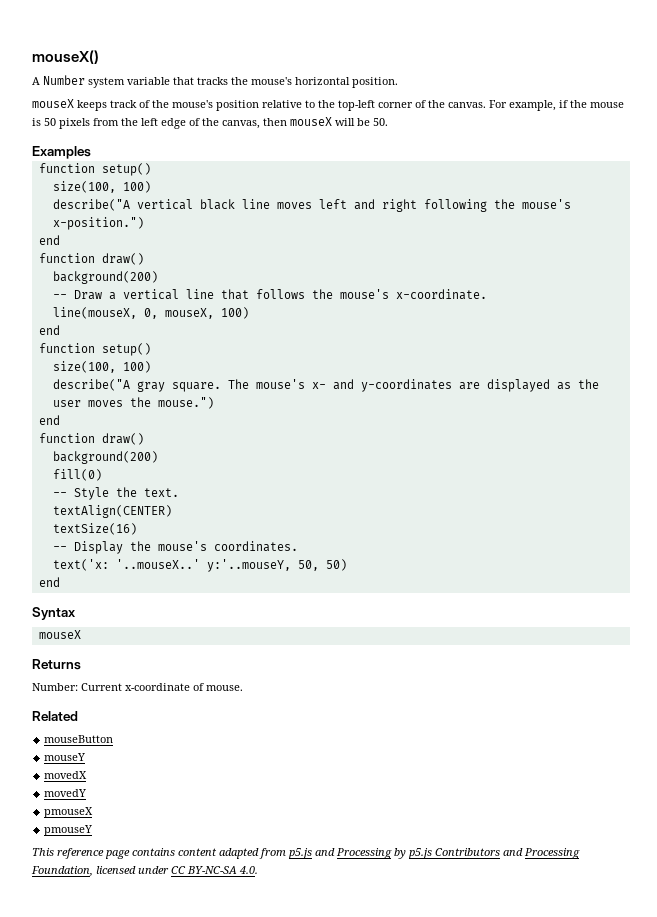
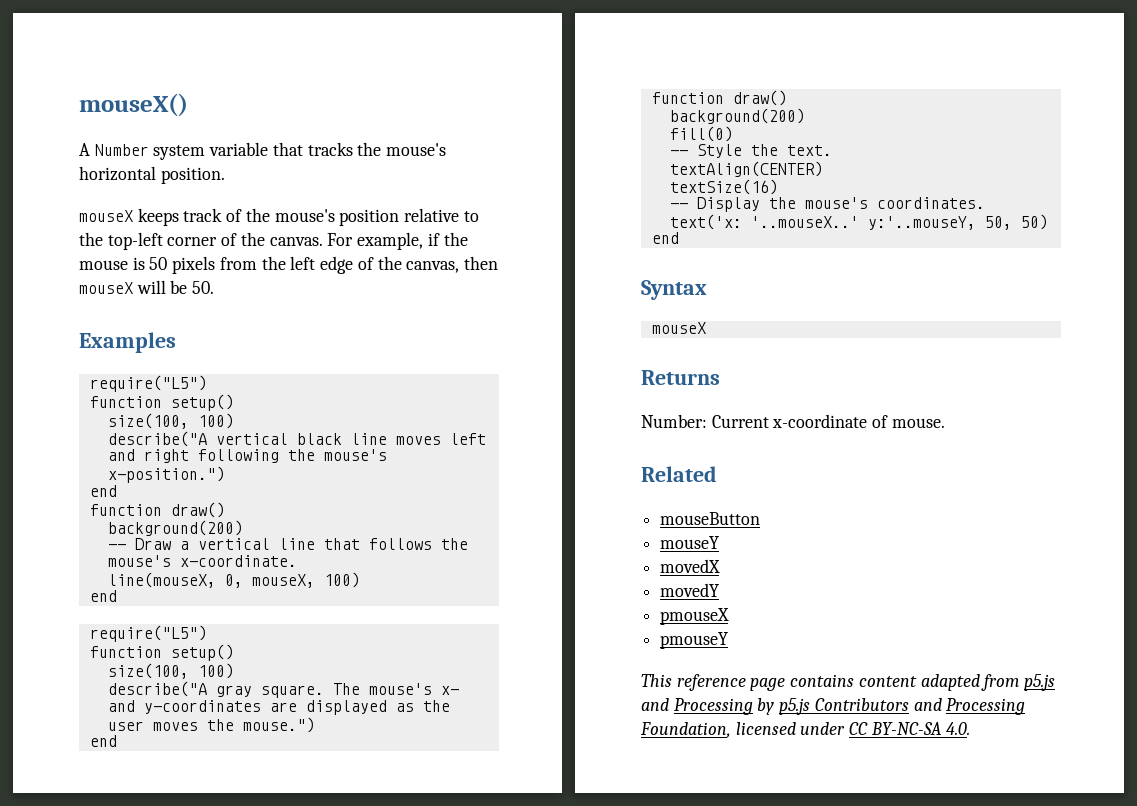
  Examples
+ require("L5")
  line(mouseX, 0, mouseX, 100)
  end
+ require("L5")

